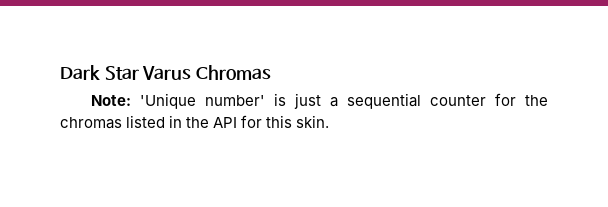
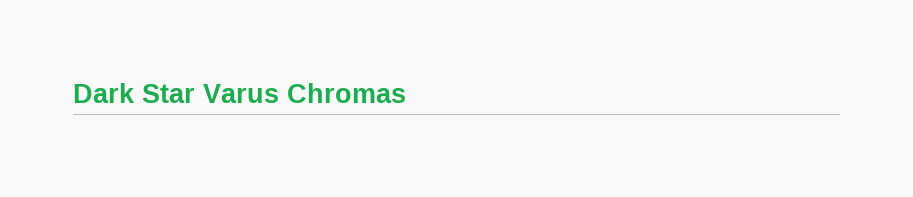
- Note: 'Unique number' is just a sequential counter for the chromas listed in the API for this skin.

